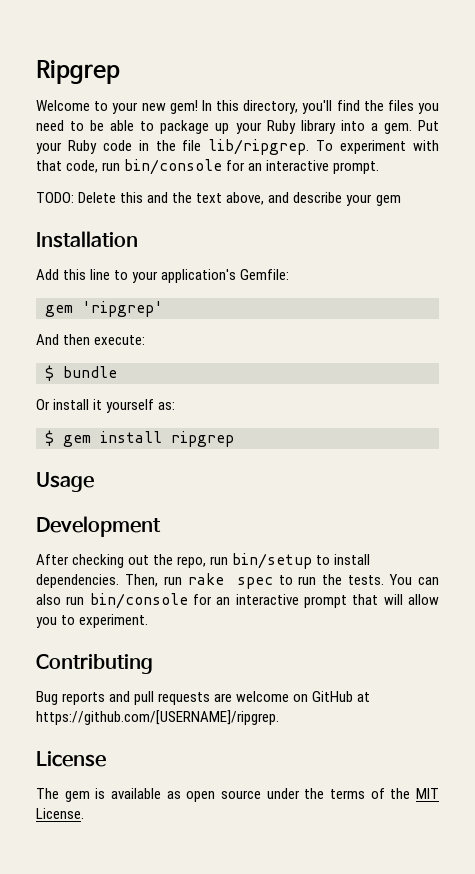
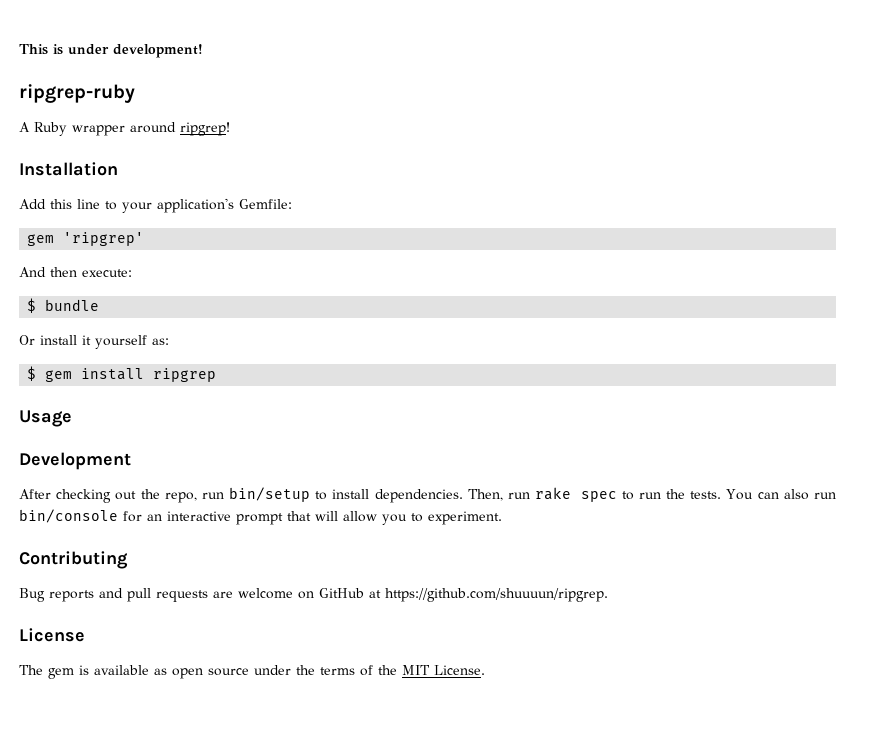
- Ripgrep
- Welcome to your new gem! In this directory, you'll find the files you need to be able to package up your Ruby library into a gem. Put your Ruby code in the file lib/ripgrep. To experiment with that code, run bin/console for an interactive prompt.
- TODO: Delete this and the text above, and describe your gem
+ This is under development!
+ ripgrep-ruby
+ A Ruby wrapper around ripgrep!
- Bug reports and pull requests are welcome on GitHub at https://github.com/[USERNAME]/ripgrep.
+ Bug reports and pull requests are welcome on GitHub at https://github.com/shuuuun/ripgrep.

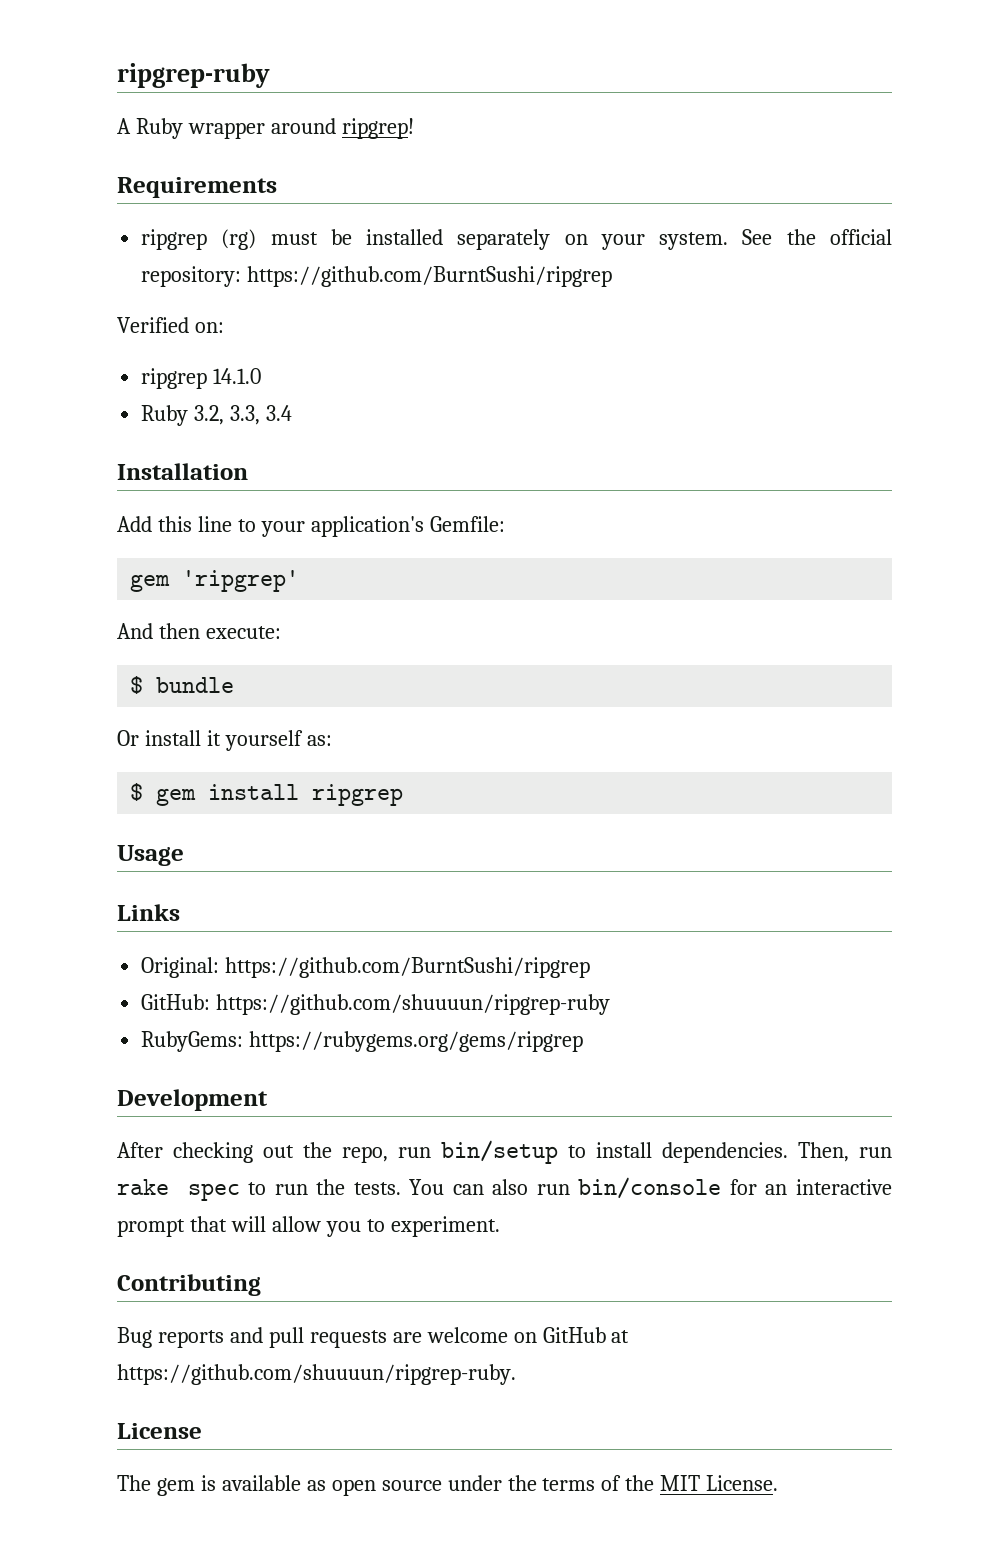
- This is under development!
+ Requirements
+ ripgrep (rg) must be installed separately on your system. See the official repository: https://github.com/BurntSushi/ripgrep
+ Verified on:
+ ripgrep 14.1.0
+ Ruby 3.2, 3.3, 3.4
+ Links
+ Original: https://github.com/BurntSushi/ripgrep
+ GitHub: https://github.com/shuuuun/ripgrep-ruby
+ RubyGems: https://rubygems.org/gems/ripgrep
- Bug reports and pull requests are welcome on GitHub at https://github.com/shuuuun/ripgrep.
+ Bug reports and pull requests are welcome on GitHub at https://github.com/shuuuun/ripgrep-ruby.

